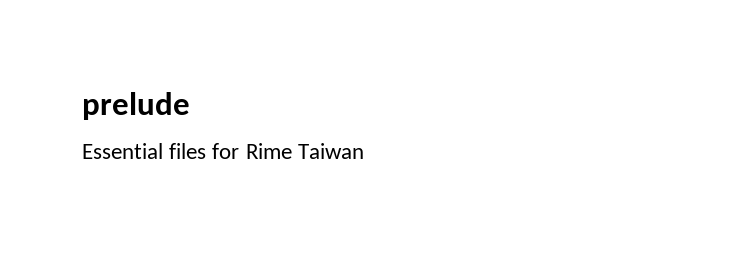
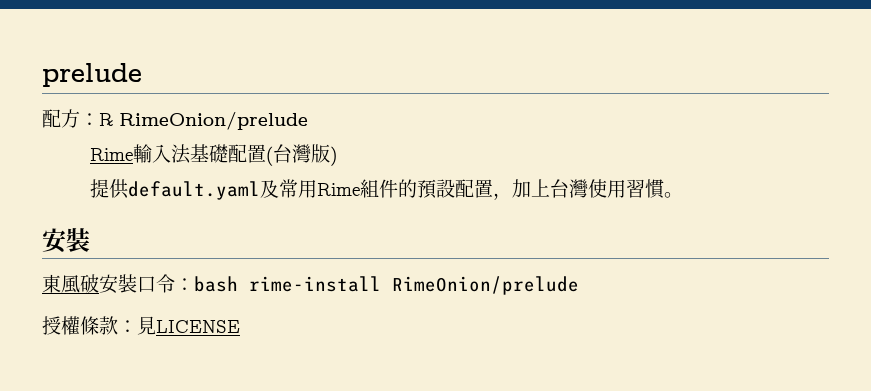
- Essential files for Rime Taiwan
+ 配方：℞ RimeOnion/prelude
+ Rime輸入法基礎配置(台灣版)
+ 提供default.yaml及常用Rime組件的預設配置，加上台灣使用習慣。
+ 安裝
+ 東風破安裝口令：bash rime-install RimeOnion/prelude
+ 授權條款：見LICENSE

